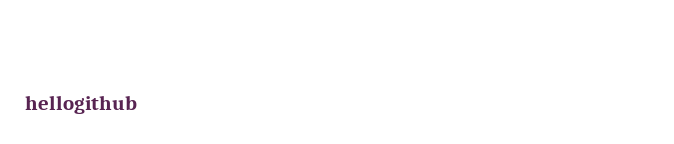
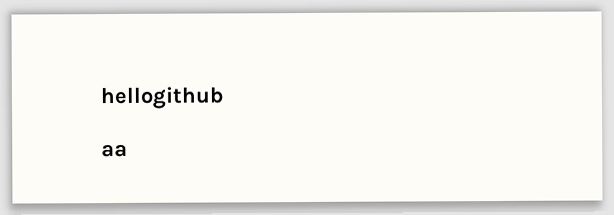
+ aa

